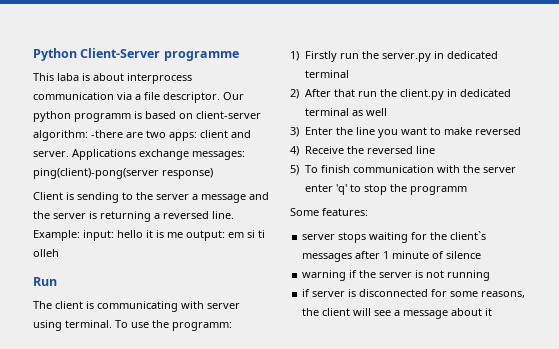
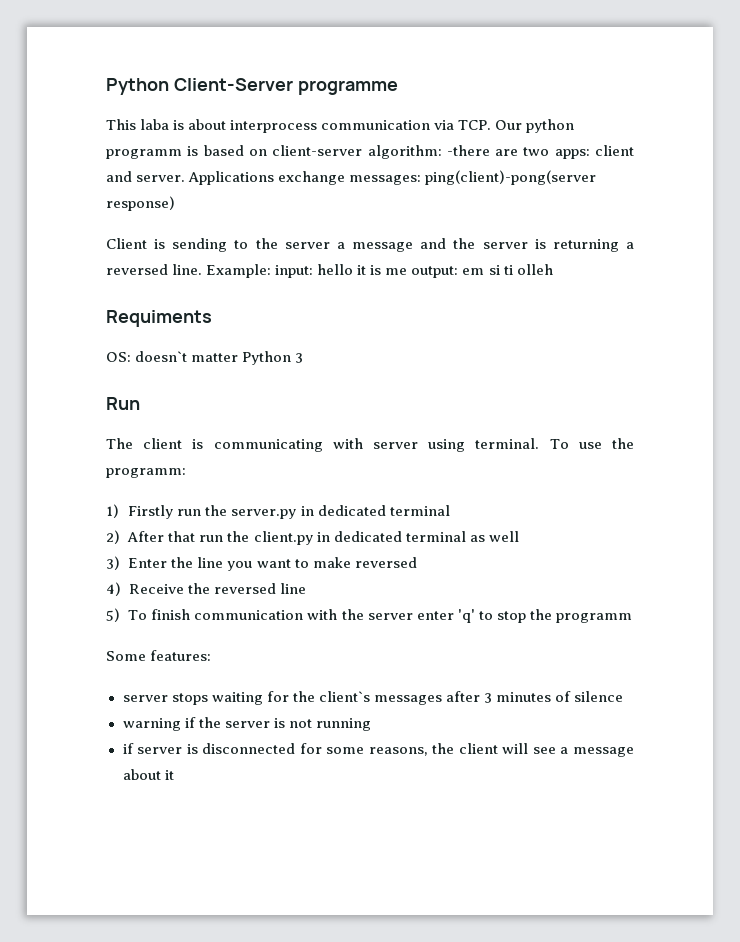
- This laba is about interprocess communication via a file descriptor. Our python programm is based on client-server algorithm: -there are two apps: client and server.
+ This laba is about interprocess communication via TCP. Our python programm is based on client-server algorithm: -there are two apps: client and server.
+ Requiments
+ OS: doesn`t matter Python 3
- server stops waiting for the client`s messages after 1 minute of silence
+ server stops waiting for the client`s messages after 3 minutes of silence

